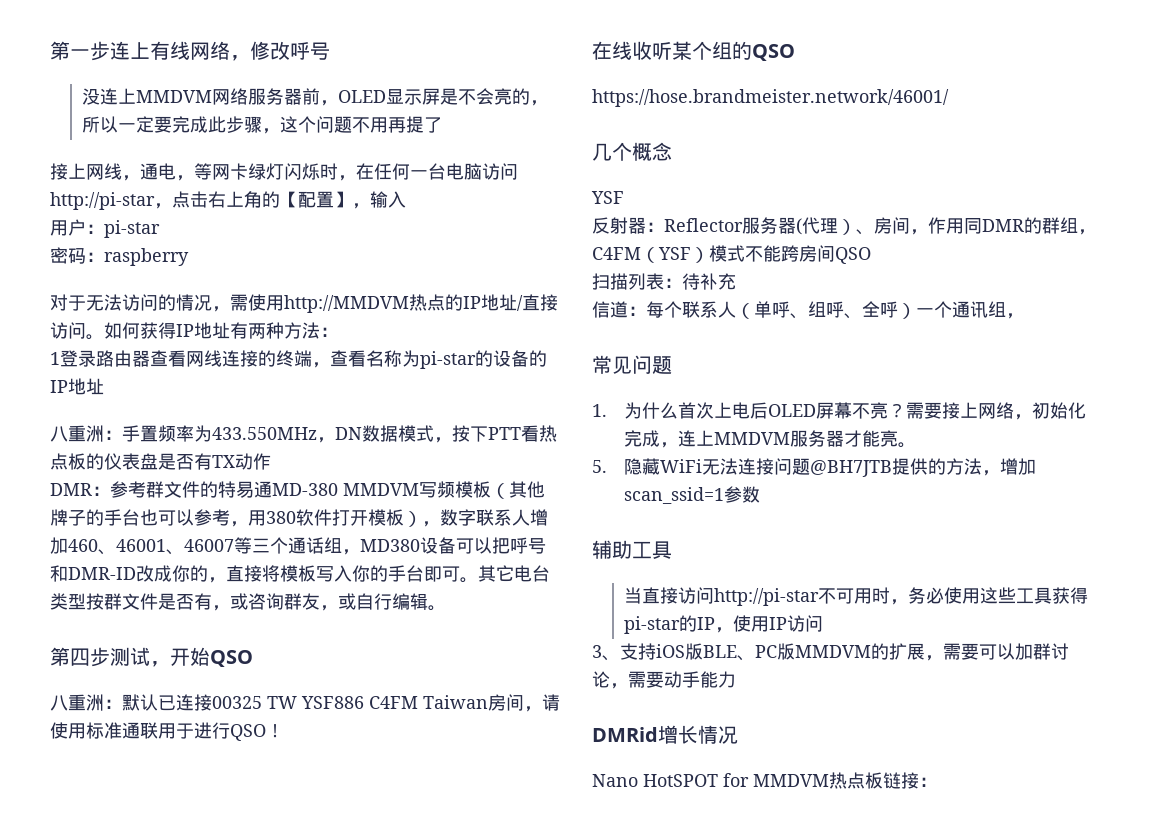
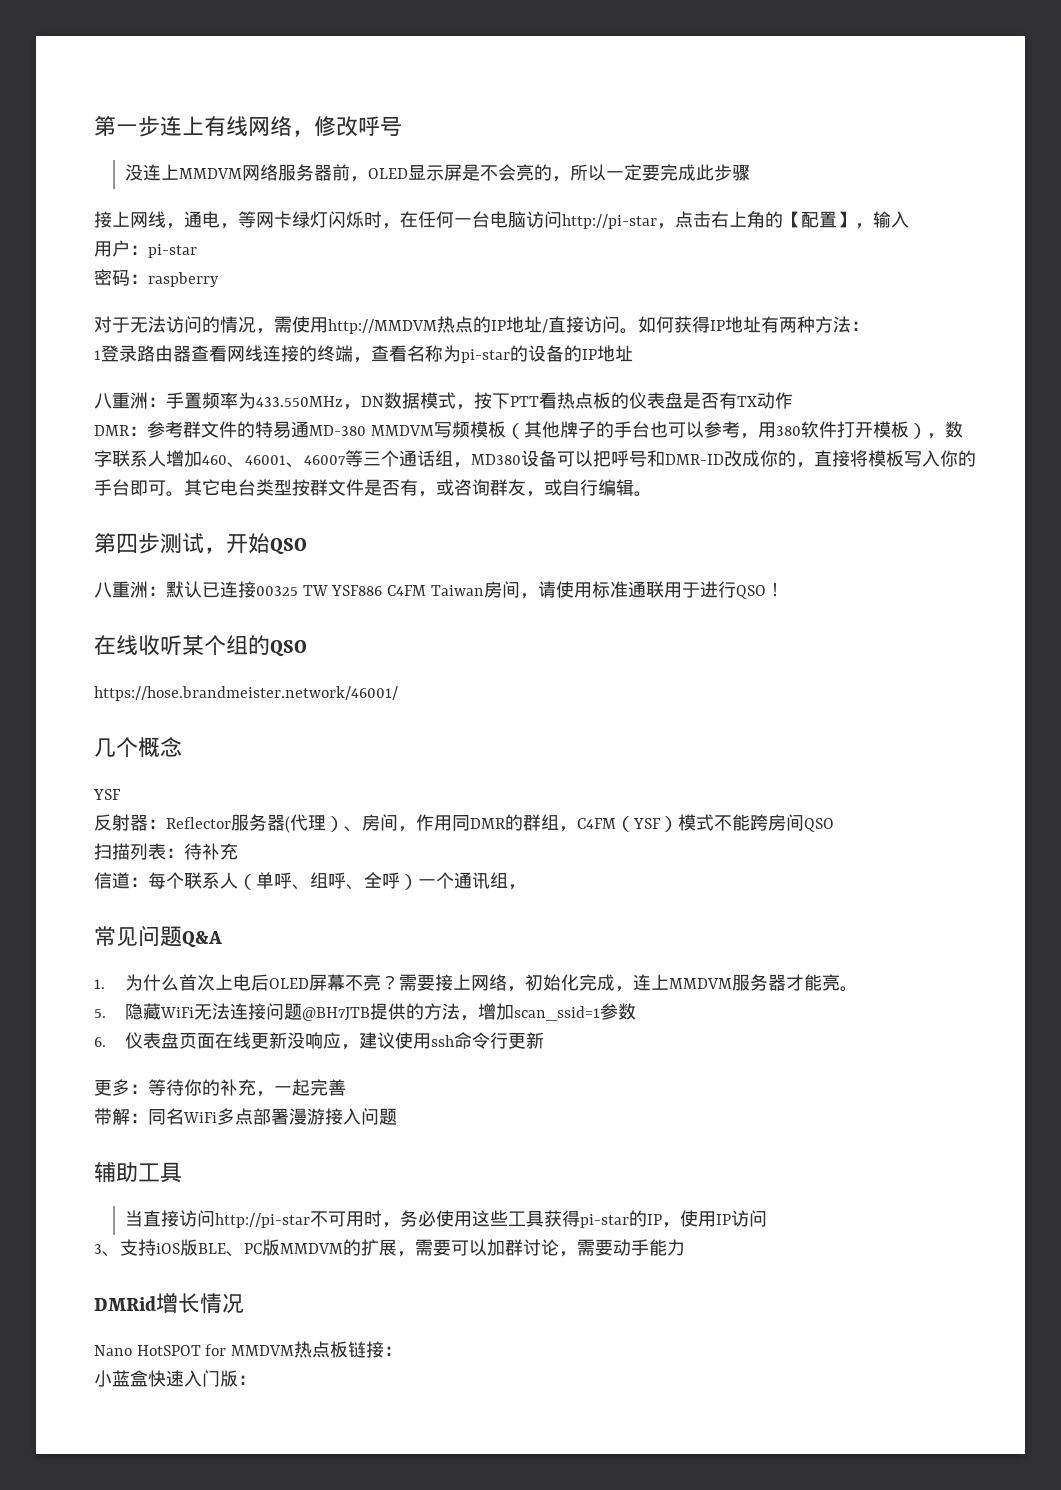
- 没连上MMDVM网络服务器前，OLED显示屏是不会亮的，所以一定要完成此步骤，这个问题不用再提了
+ 没连上MMDVM网络服务器前，OLED显示屏是不会亮的，所以一定要完成此步骤
- 常见问题
+ 常见问题Q&A
+ 6.仪表盘页面在线更新没响应，建议使用ssh命令行更新
+ 更多：等待你的补充，一起完善
+ 带解：同名WiFi多点部署漫游接入问题
+ 小蓝盒快速入门版：

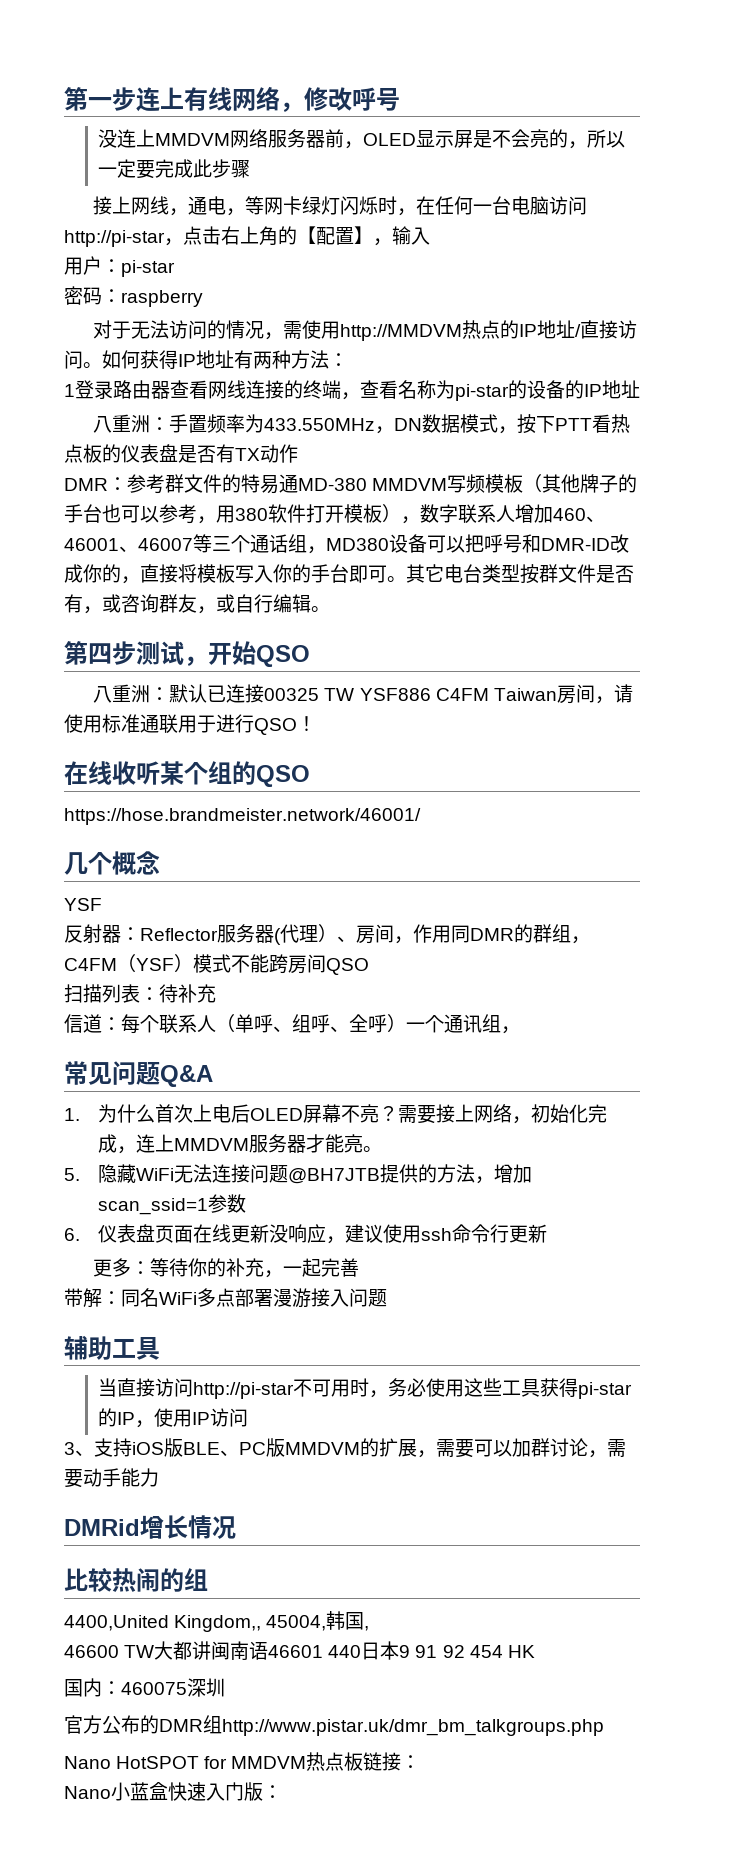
+ 比较热闹的组
+ 4400,United Kingdom,, 45004,韩国,
+ 46600 TW大都讲闽南语46601 440日本9 91 92 454 HK
+ 国内：460075深圳
+ 官方公布的DMR组http://www.pistar.uk/dmr_bm_talkgroups.php
- 小蓝盒快速入门版：
+ Nano小蓝盒快速入门版：

